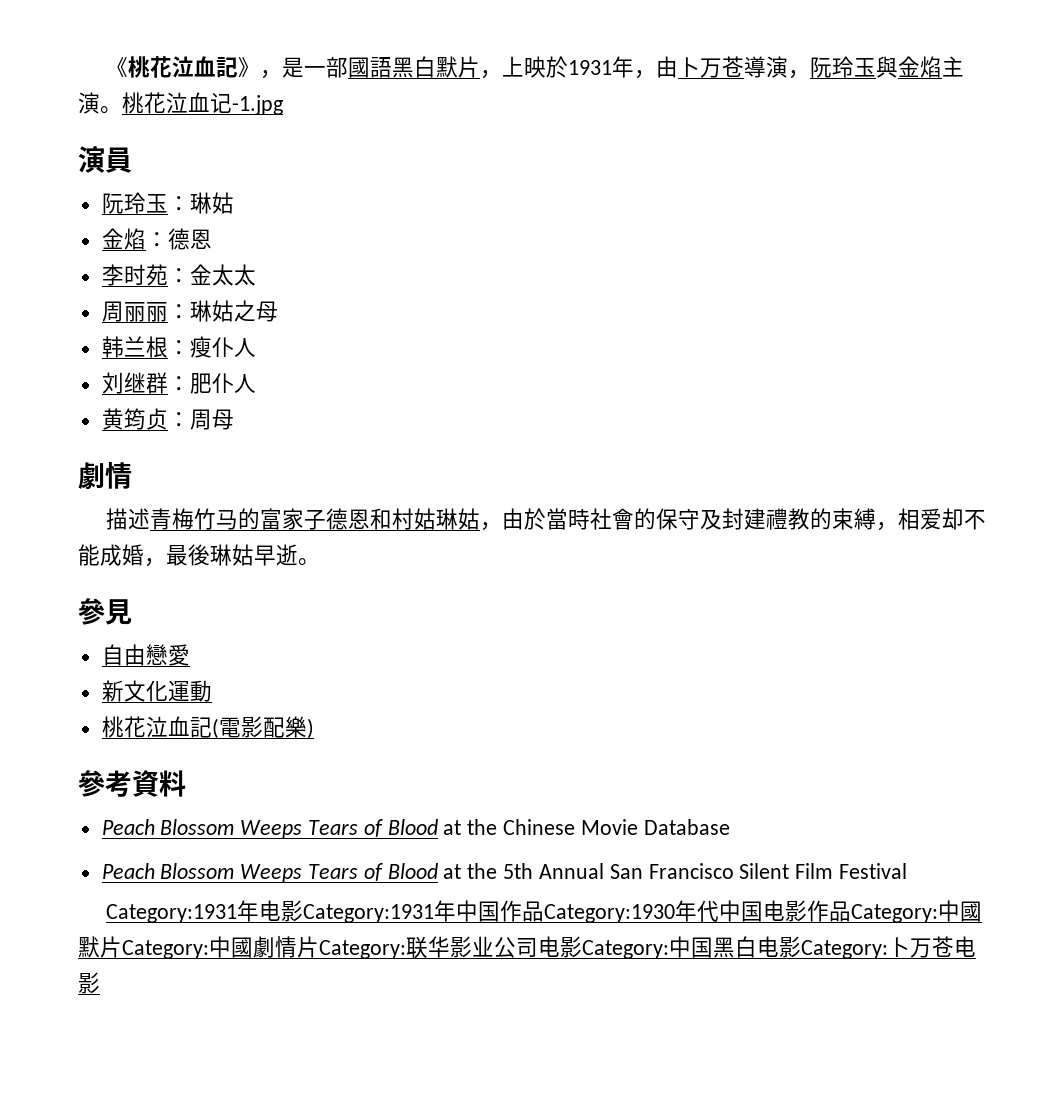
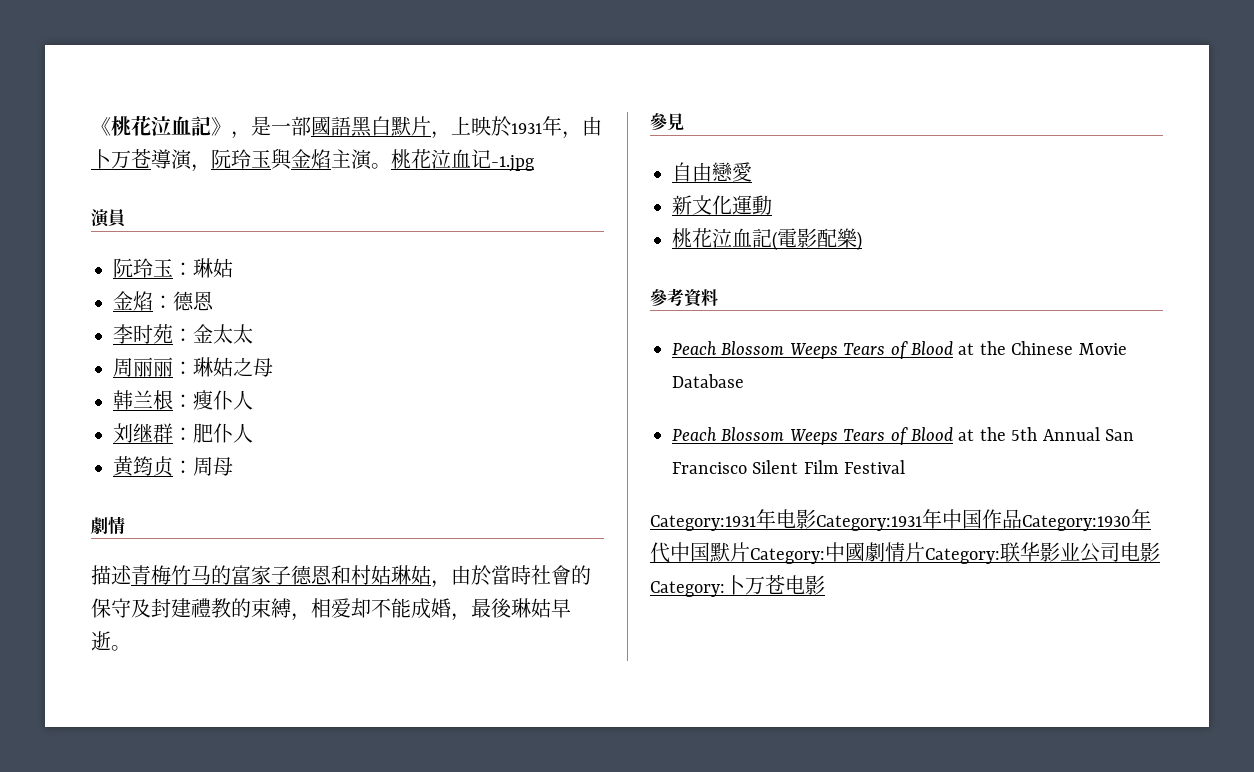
- Category:1931年电影Category:1931年中国作品Category:1930年代中国电影作品Category:中國默片Category:中國劇情片Category:联华影业公司电影Category:中国黑白电影Category:卜万苍电影
+ Category:1931年电影Category:1931年中国作品Category:1930年代中国默片Category:中國劇情片Category:联华影业公司电影Category:卜万苍电影

